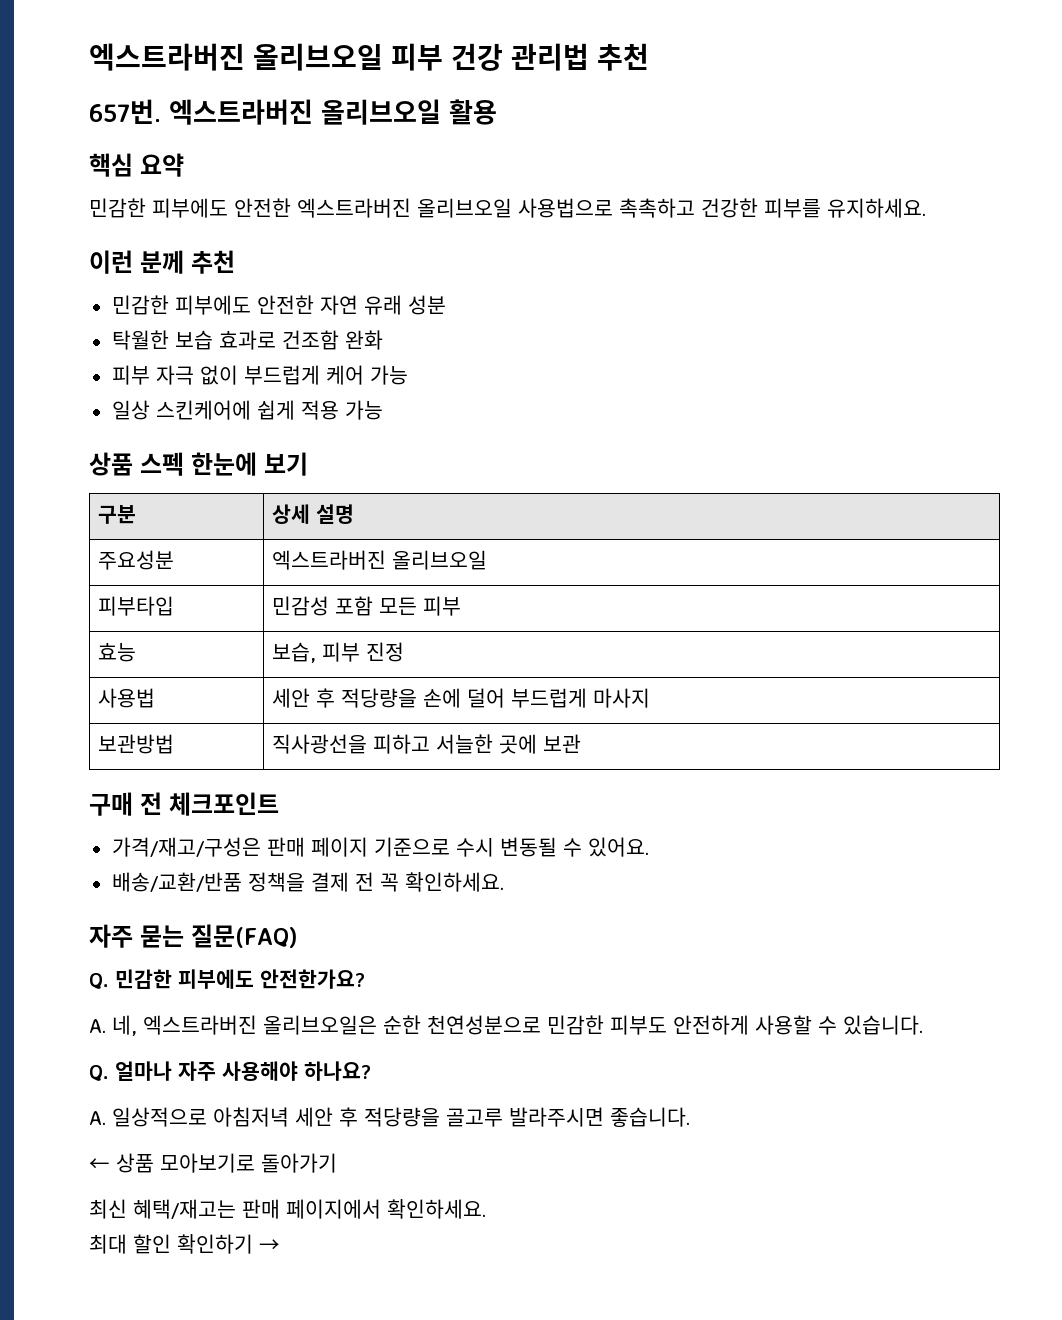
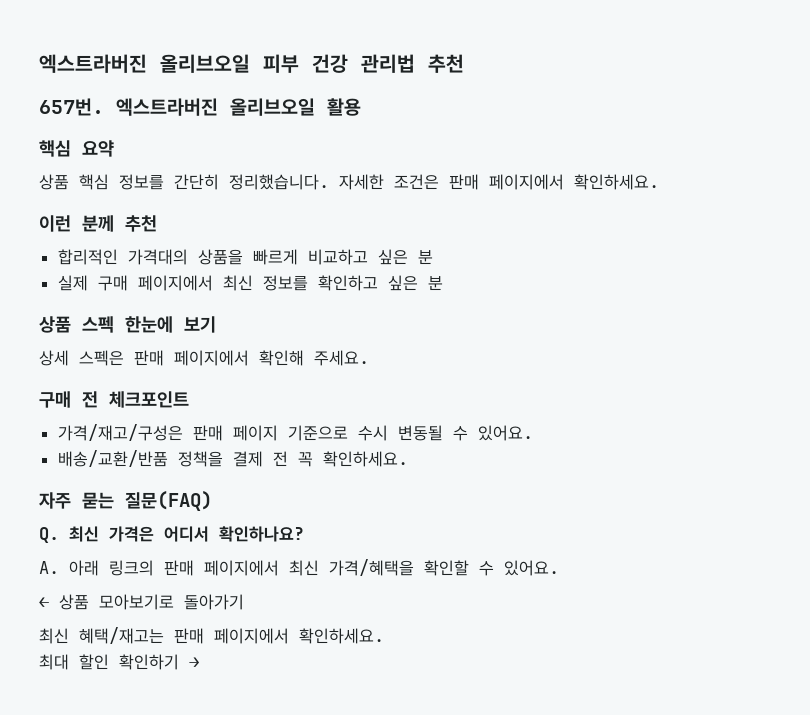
- 민감한 피부에도 안전한 엑스트라버진 올리브오일 사용법으로 촉촉하고 건강한 피부를 유지하세요.
+ 상품 핵심 정보를 간단히 정리했습니다. 자세한 조건은 판매 페이지에서 확인하세요.
  이런 분께 추천
- 민감한 피부에도 안전한 자연 유래 성분
- 탁월한 보습 효과로 건조함 완화
- 피부 자극 없이 부드럽게 케어 가능
- 일상 스킨케어에 쉽게 적용 가능
+ 합리적인 가격대의 상품을 빠르게 비교하고 싶은 분
+ 실제 구매 페이지에서 최신 정보를 확인하고 싶은 분
  상품 스펙 한눈에 보기
- 구분 | 상세 설명
- 주요성분 | 엑스트라버진 올리브오일
- 피부타입 | 민감성 포함 모든 피부
- 효능 | 보습, 피부 진정
- 사용법 | 세안 후 적당량을 손에 덜어 부드럽게 마사지
- 보관방법 | 직사광선을 피하고 서늘한 곳에 보관
+ 상세 스펙은 판매 페이지에서 확인해 주세요.
- Q. 민감한 피부에도 안전한가요?
- A. 네, 엑스트라버진 올리브오일은 순한 천연성분으로 민감한 피부도 안전하게 사용할 수 있습니다.
- Q. 얼마나 자주 사용해야 하나요?
- A. 일상적으로 아침저녁 세안 후 적당량을 골고루 발라주시면 좋습니다.
+ Q. 최신 가격은 어디서 확인하나요?
+ A. 아래 링크의 판매 페이지에서 최신 가격/혜택을 확인할 수 있어요.

